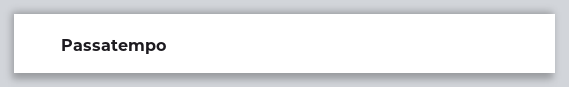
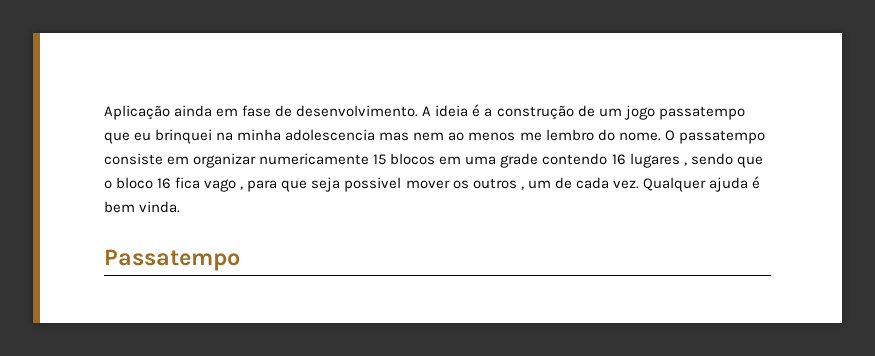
+ Aplicação ainda em fase de desenvolvimento. A ideia é a construção de um jogo passatempo que eu brinquei na minha adolescencia mas nem ao menos me lembro do nome. O passatempo consiste em organizar numericamente 15 blocos em uma grade contendo 16 lugares , sendo que o bloco 16 fica vago , para que seja possivel mover os outros , um de cada vez. Qualquer ajuda é bem vinda.

